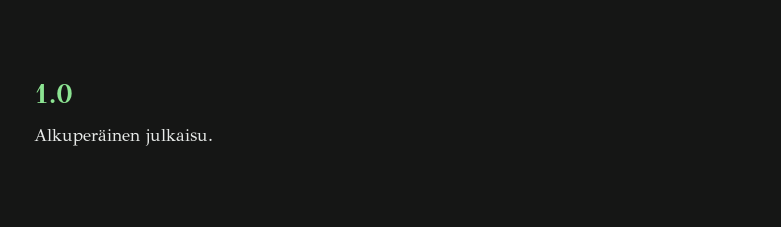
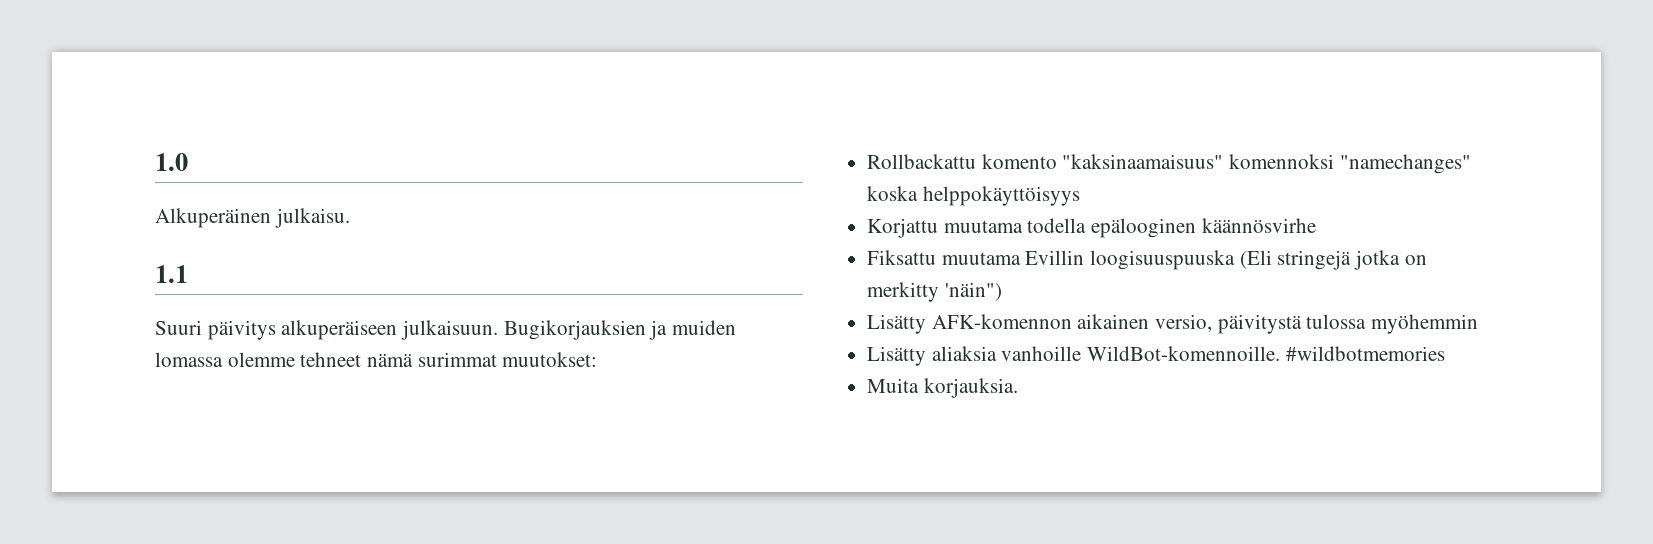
+ 1.1
+ Suuri päivitys alkuperäiseen julkaisuun. Bugikorjauksien ja muiden lomassa olemme tehneet nämä surimmat muutokset:
+ Rollbackattu komento "kaksinaamaisuus" komennoksi "namechanges" koska helppokäyttöisyys
+ Korjattu muutama todella epälooginen käännösvirhe
+ Fiksattu muutama Evillin loogisuuspuuska (Eli stringejä jotka on merkitty 'näin")
+ Lisätty AFK-komennon aikainen versio, päivitystä tulossa myöhemmin
+ Lisätty aliaksia vanhoille WildBot-komennoille. #wildbotmemories
+ Muita korjauksia.

